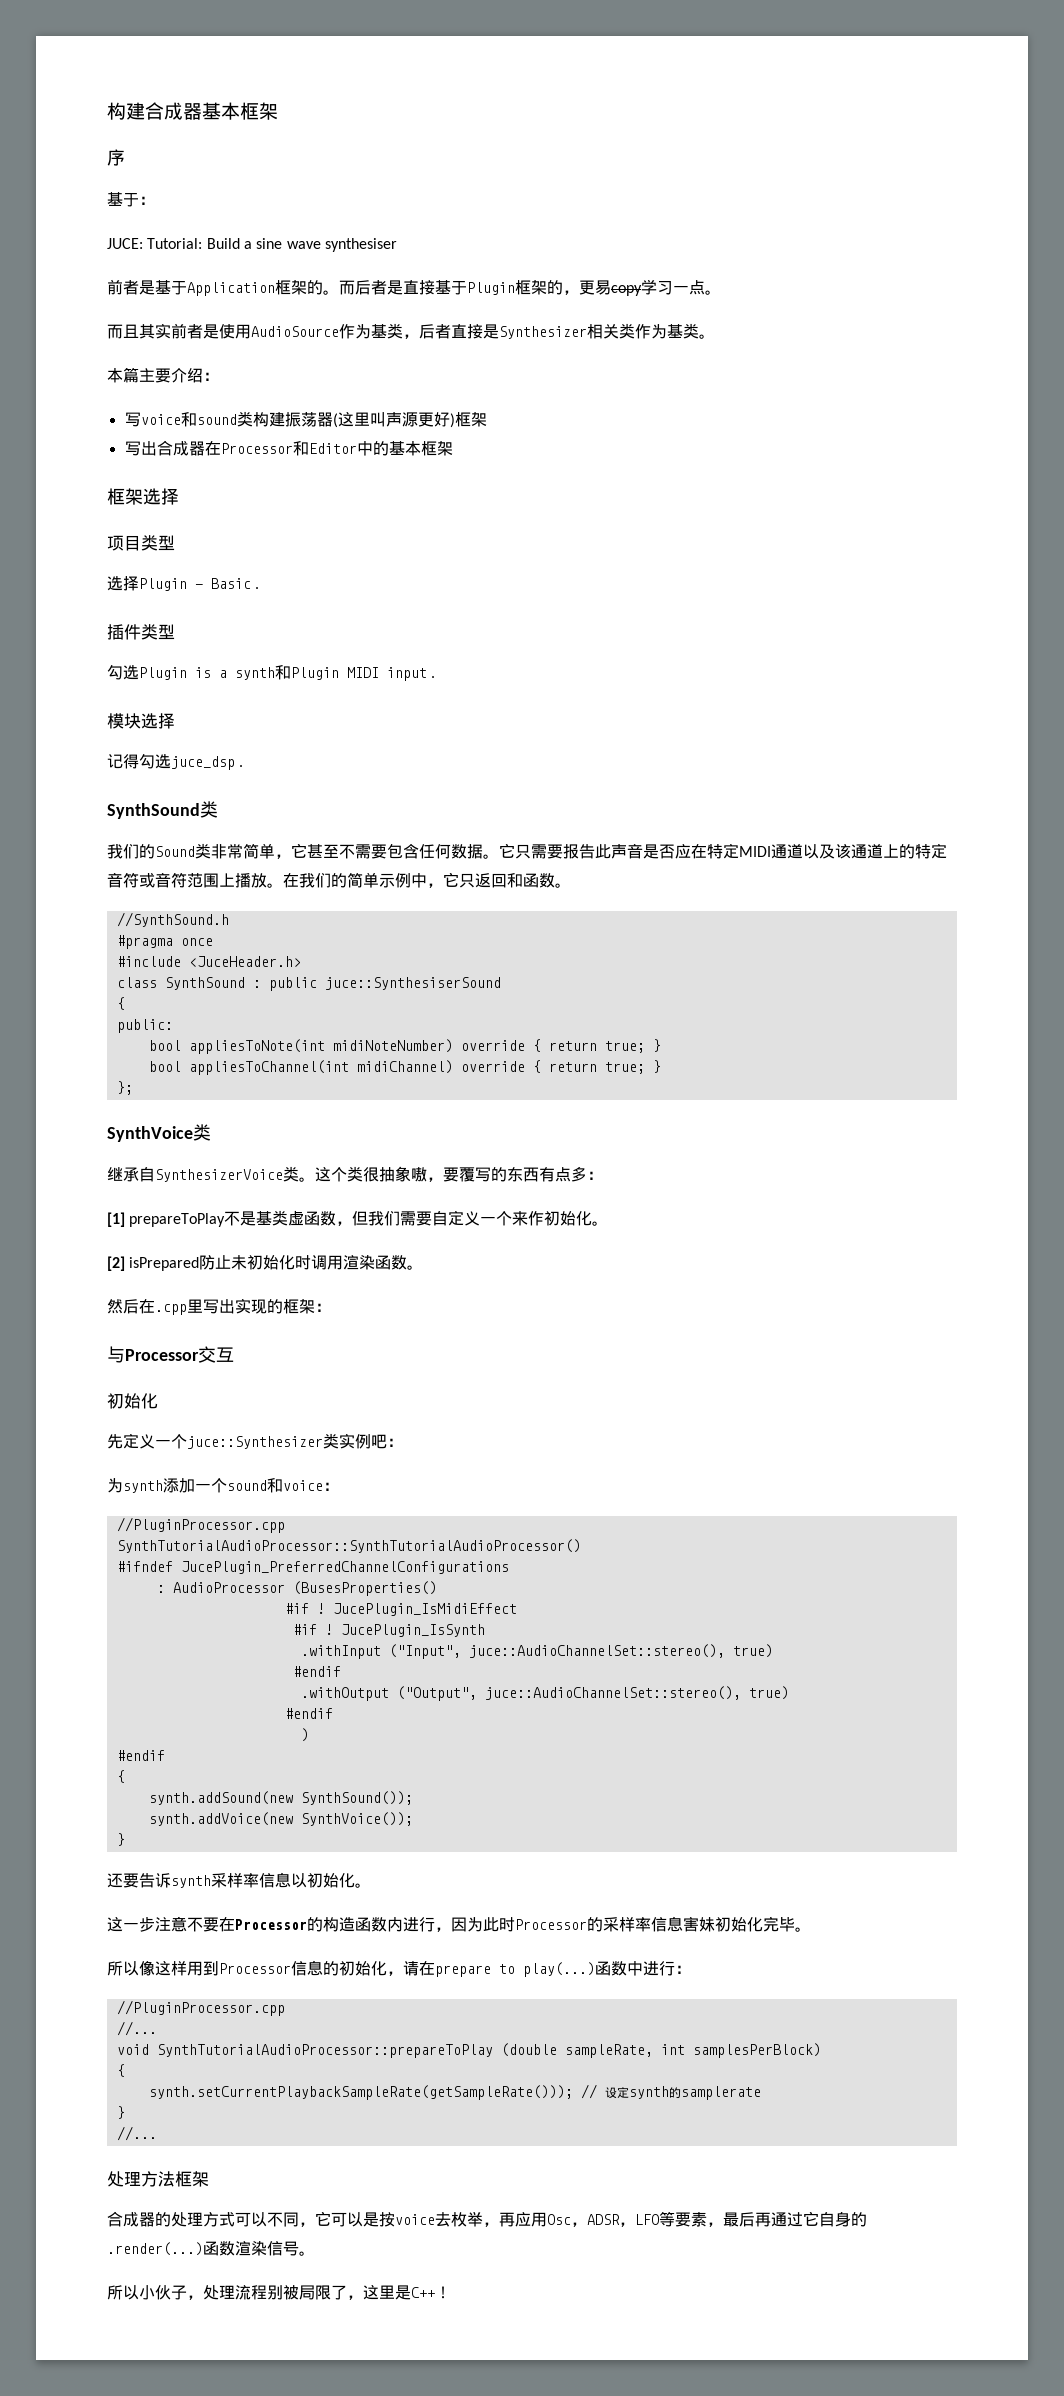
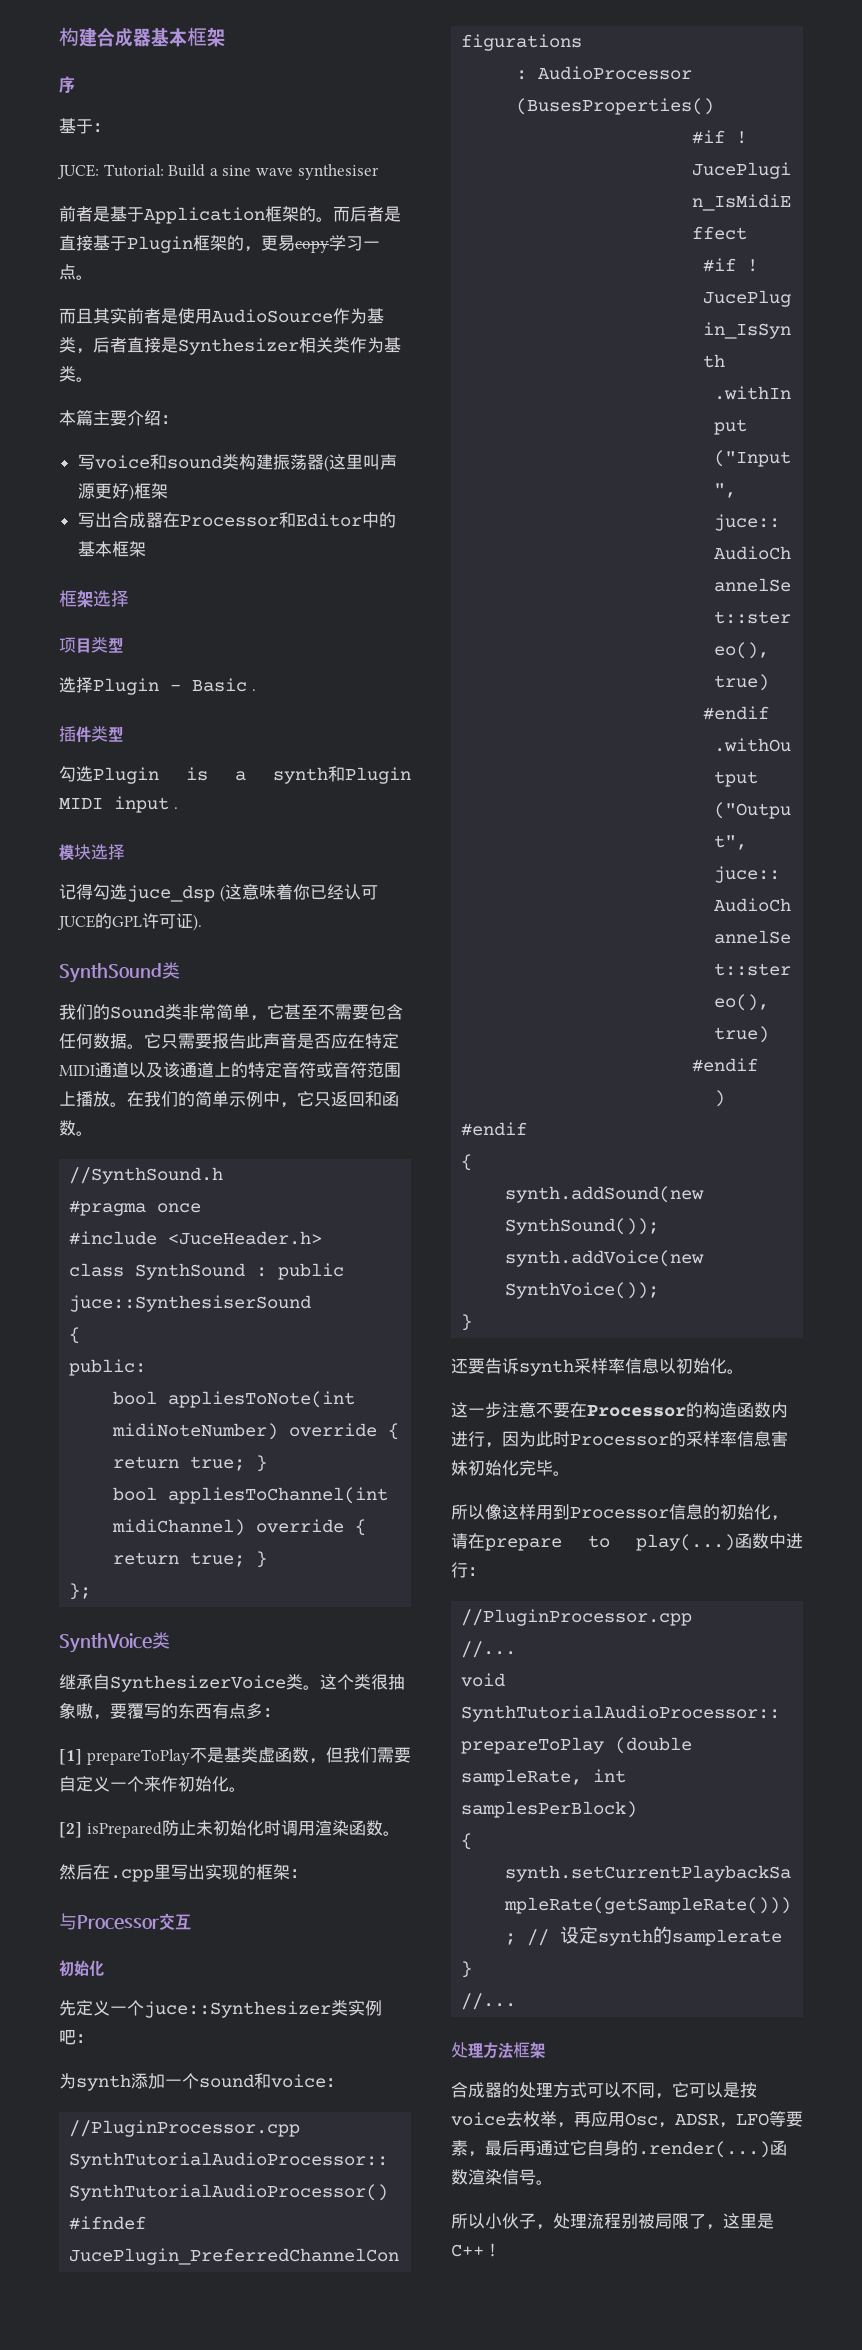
- 记得勾选juce_dsp .
+ 记得勾选juce_dsp (这意味着你已经认可JUCE的GPL许可证).

